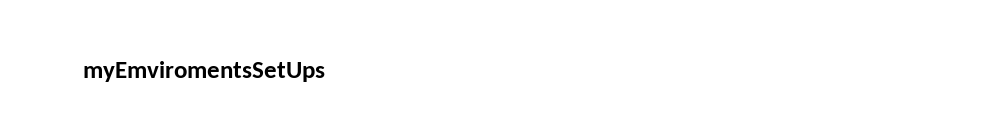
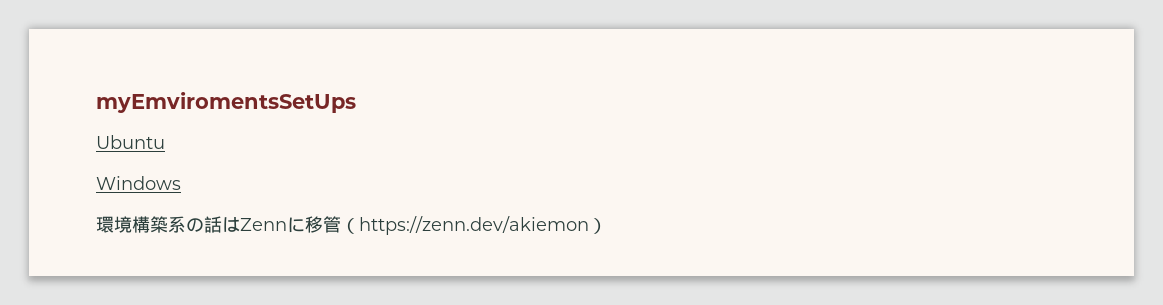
+ Ubuntu
+ Windows
+ 環境構築系の話はZennに移管（https://zenn.dev/akiemon）

